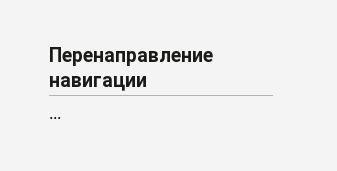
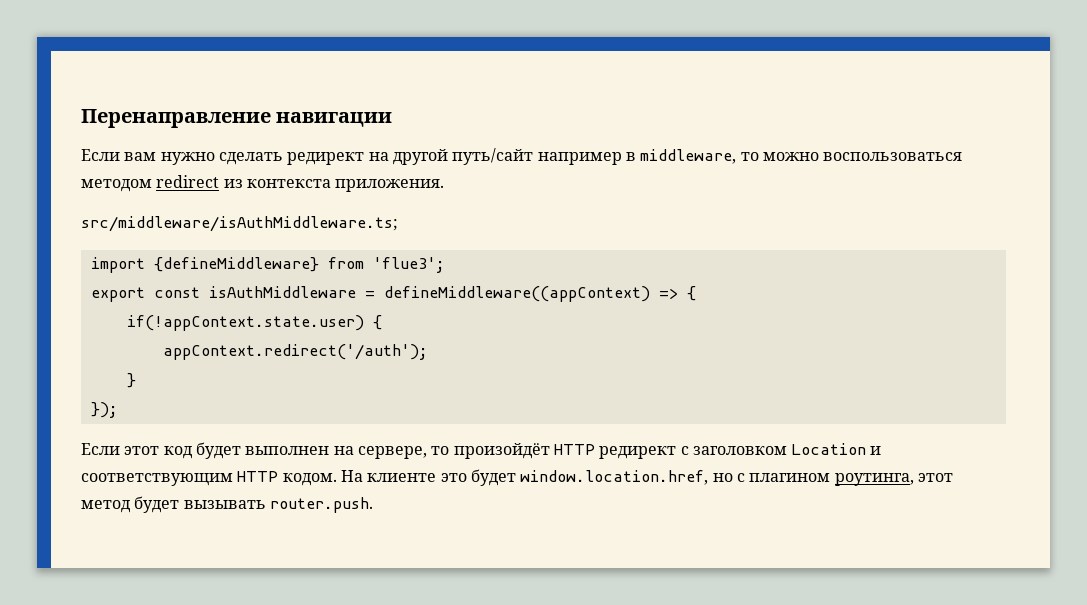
- ...
+ Если вам нужно сделать редирект на другой путь/сайт например в middleware, то можно воспользоваться методом redirect из контекста приложения.
+ src/middleware/isAuthMiddleware.ts;
+ import {defineMiddleware} from 'flue3';
+ export const isAuthMiddleware = defineMiddleware((appContext) => {
+ if(!appContext.state.user) {
+ appContext.redirect('/auth');
+ }
+ });
+ Если этот код будет выполнен на сервере, то произойдёт HTTP редирект с заголовком Location и соответствующим HTTP кодом. На клиенте это будет window.location.href, но с плагином роутинга, этот метод будет вызывать router.push.

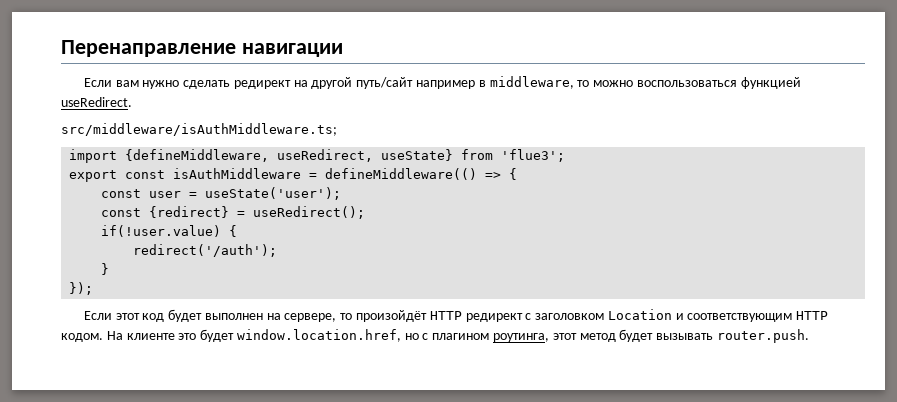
- Если вам нужно сделать редирект на другой путь/сайт например в middleware, то можно воспользоваться методом redirect из контекста приложения.
+ Если вам нужно сделать редирект на другой путь/сайт например в middleware, то можно воспользоваться функцией useRedirect.
- import {defineMiddleware} from 'flue3';
+ import {defineMiddleware, useRedirect, useState} from 'flue3';
- export const isAuthMiddleware = defineMiddleware((appContext) => {
+ export const isAuthMiddleware = defineMiddleware(() => {
- if(!appContext.state.user) {
- appContext.redirect('/auth');
+ const user = useState('user');
+ const {redirect} = useRedirect();
+ if(!user.value) {
+ redirect('/auth');

